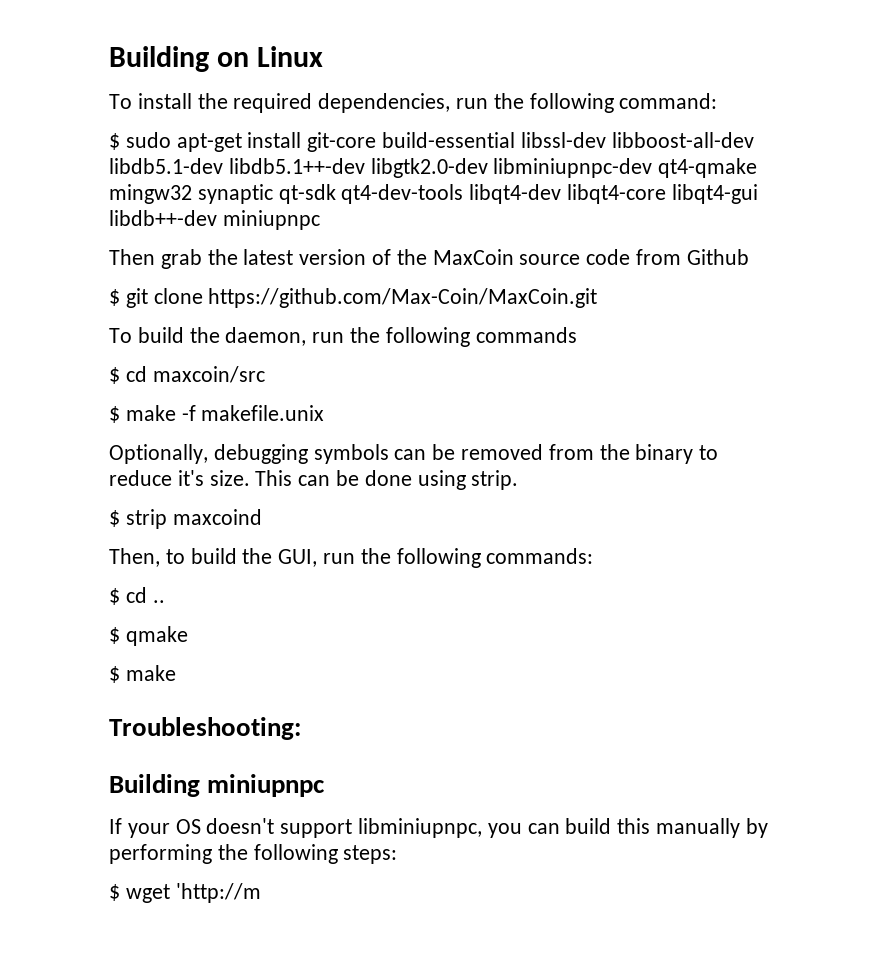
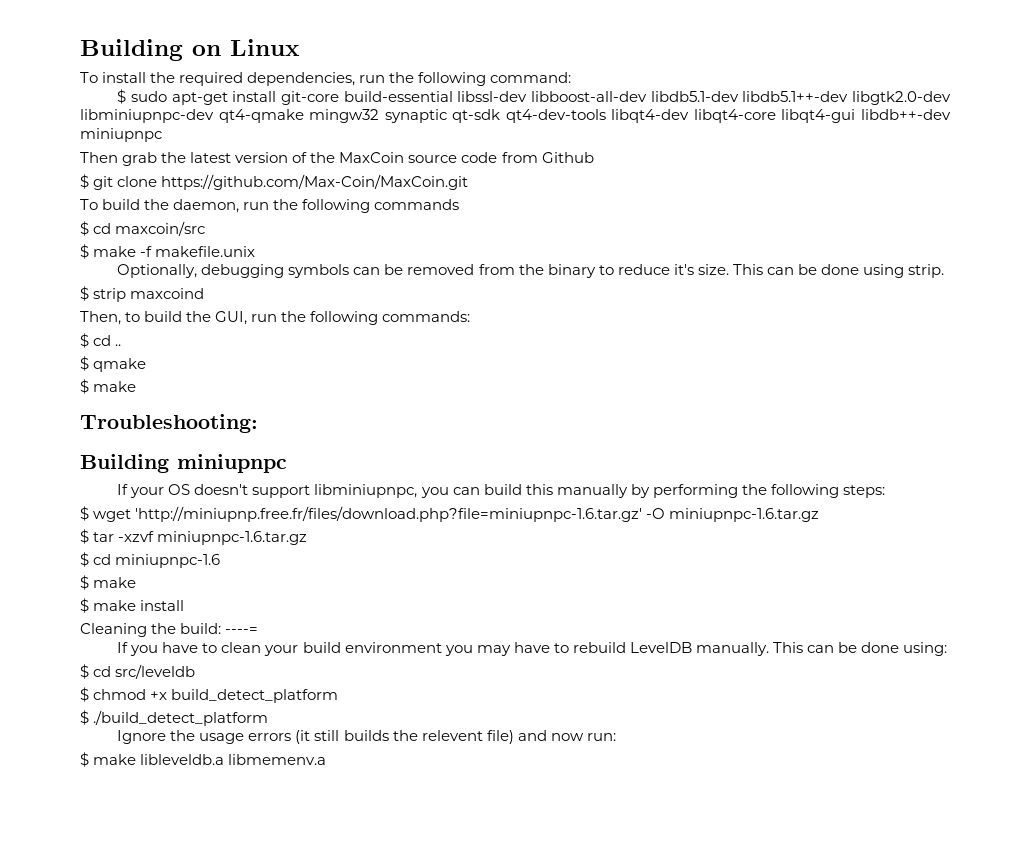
- $ wget 'http://m
+ $ wget 'http://miniupnp.free.fr/files/download.php?file=miniupnpc-1.6.tar.gz' -O miniupnpc-1.6.tar.gz
+ $ tar -xzvf miniupnpc-1.6.tar.gz
+ $ cd miniupnpc-1.6
+ $ make
+ $ make install
+ Cleaning the build: ----=
+ If you have to clean your build environment you may have to rebuild LevelDB manually. This can be done using:
+ $ cd src/leveldb
+ $ chmod +x build_detect_platform
+ $ ./build_detect_platform
+ Ignore the usage errors (it still builds the relevent file) and now run:
+ $ make libleveldb.a libmemenv.a

